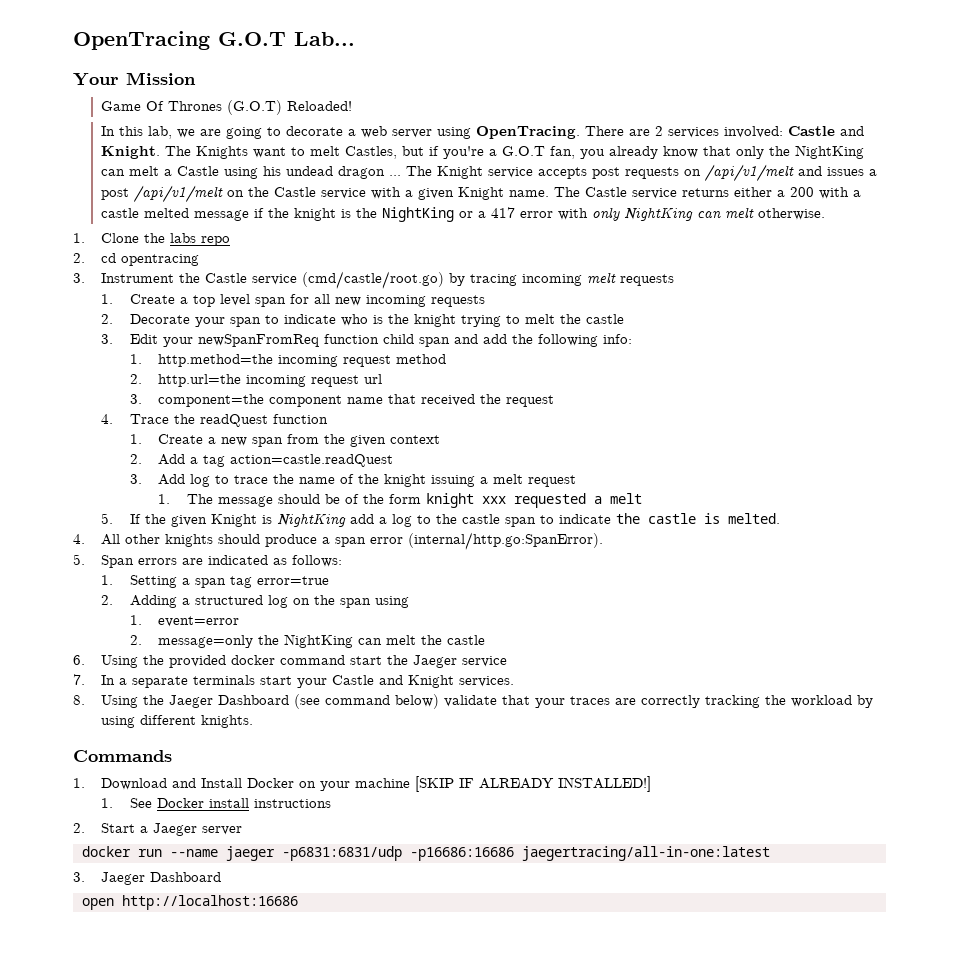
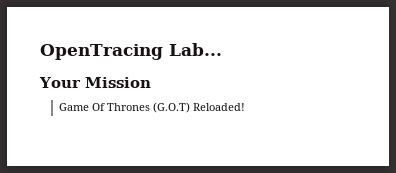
- OpenTracing G.O.T Lab...
+ OpenTracing Lab...
- In this lab, we are going to decorate a web server using OpenTracing. There are 2 services involved: Castle and Knight. The Knights want to melt Castles, but if you're a G.O.T fan, you already know that only the NightKing can melt a Castle using his undead dragon ... The Knight service accepts post requests on /api/v1/melt and issues a post /api/v1/melt on the Castle service with a given Knight name. The Castle service returns either a 200 with a castle melted message if the knight is the NightKing or a 417 error with only NightKing can melt otherwise.
- 1. Clone the labs repo
- 2. cd opentracing
- 3. Instrument the Castle service (cmd/castle/root.go) by tracing incoming melt requests
- 1. Create a top level span for all new incoming requests
- 2. Decorate your span to indicate who is the knight trying to melt the castle
- 3. Edit your newSpanFromReq function child span and add the following info:
- 1. http.method=the incoming request method
- 2. http.url=the incoming request url
- 3. component=the component name that received the request
- 4. Trace the readQuest function
- 1. Create a new span from the given context
- 2. Add a tag action=castle.readQuest
- 3. Add log to trace the name of the knight issuing a melt request
- 1. The message should be of the form knight xxx requested a melt
- 5. If the given Knight is NightKing add a log to the castle span to indicate the castle is melted.
- 4. All other knights should produce a span error (internal/http.go:SpanError).
- 5. Span errors are indicated as follows:
- 1. Setting a span tag error=true
- 2. Adding a structured log on the span using
- 1. event=error
- 2. message=only the NightKing can melt the castle
- 6. Using the provided docker command start the Jaeger service
- 7. In a separate terminals start your Castle and Knight services.
- 8. Using the Jaeger Dashboard (see command below) validate that your traces are correctly tracking the workload by using different knights.
- Commands
- 1. Download and Install Docker on your machine [SKIP IF ALREADY INSTALLED!]
- 1. See Docker install instructions
- 2. Start a Jaeger server
- docker run --name jaeger -p6831:6831/udp -p16686:16686 jaegertracing/all-in-one:latest
- 3. Jaeger Dashboard
- open http://localhost:16686

